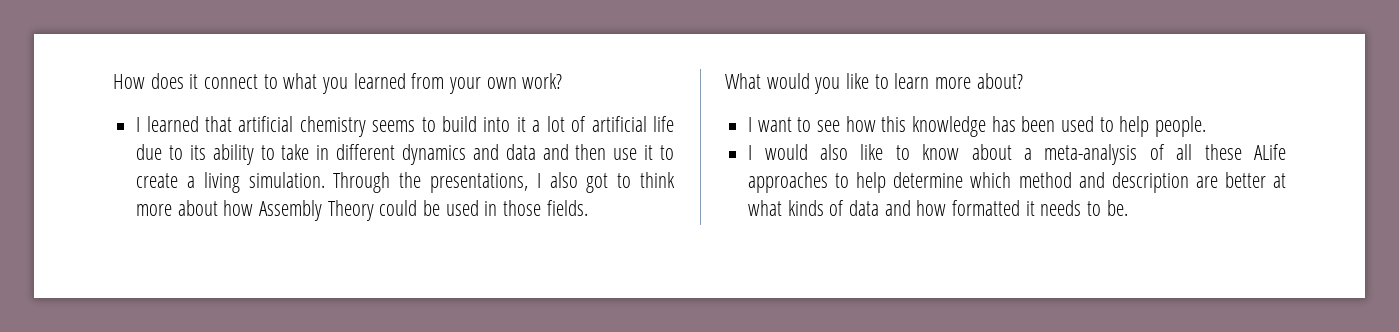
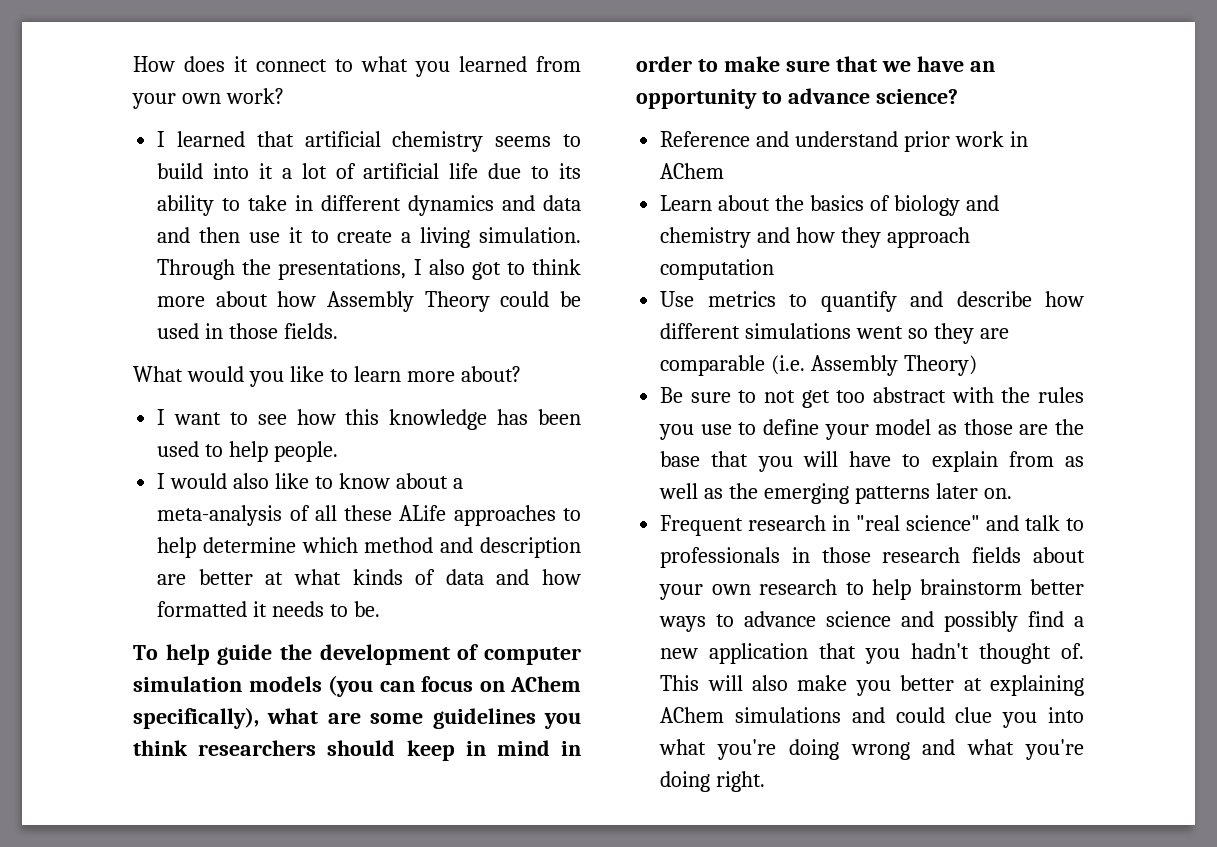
+ To help guide the development of computer simulation models (you can focus on AChem specifically), what are some guidelines you think researchers should keep in mind in order to make sure that we have an opportunity to advance science?
+ Reference and understand prior work in AChem
+ Learn about the basics of biology and chemistry and how they approach computation
+ Use metrics to quantify and describe how different simulations went so they are comparable (i.e. Assembly Theory)
+ Be sure to not get too abstract with the rules you use to define your model as those are the base that you will have to explain from as well as the emerging patterns later on.
+ Frequent research in "real science" and talk to professionals in those research fields about your own research to help brainstorm better ways to advance science and possibly find a new application that you hadn't thought of. This will also make you better at explaining AChem simulations and could clue you into what you're doing wrong and what you're doing right.

